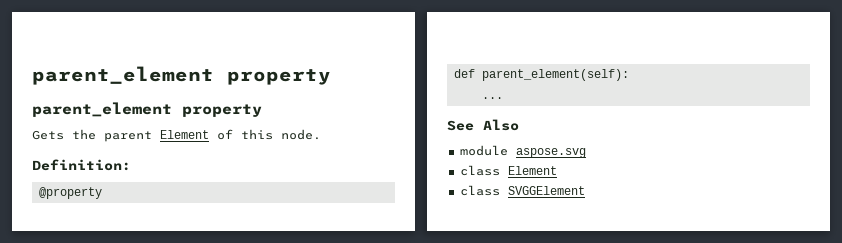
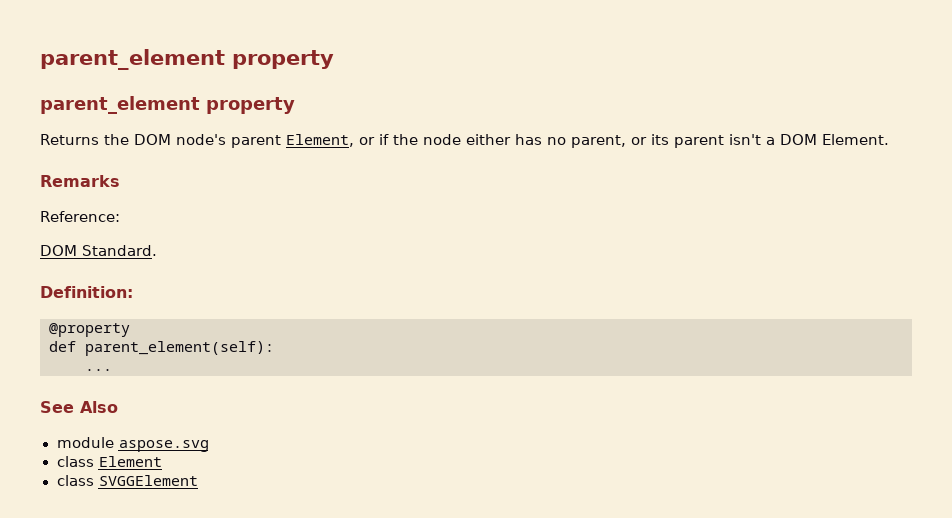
- Gets the parent Element of this node.
+ Returns the DOM node's parent Element, or if the node either has no parent, or its parent isn't a DOM Element.
+ Remarks
+ Reference:
+ DOM Standard.

